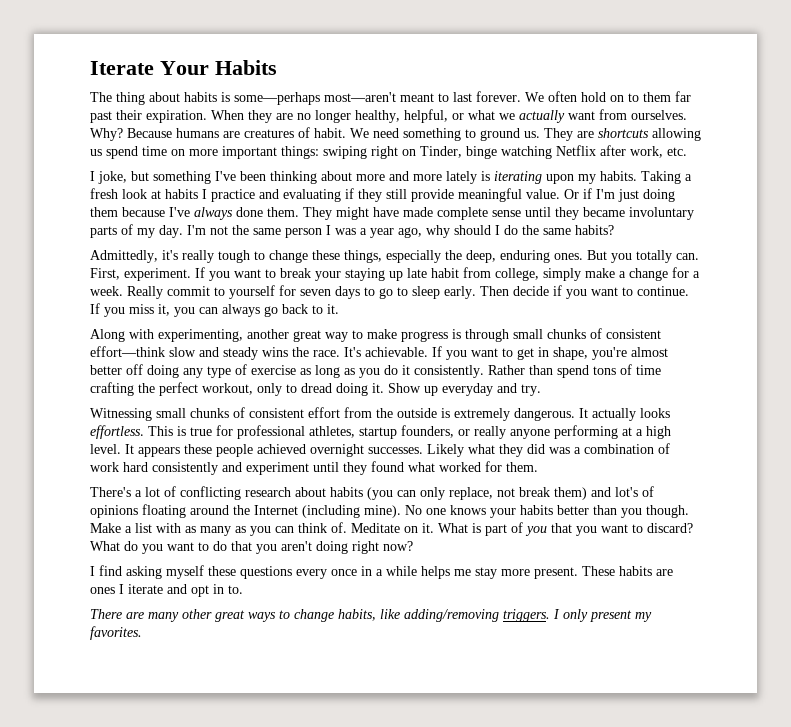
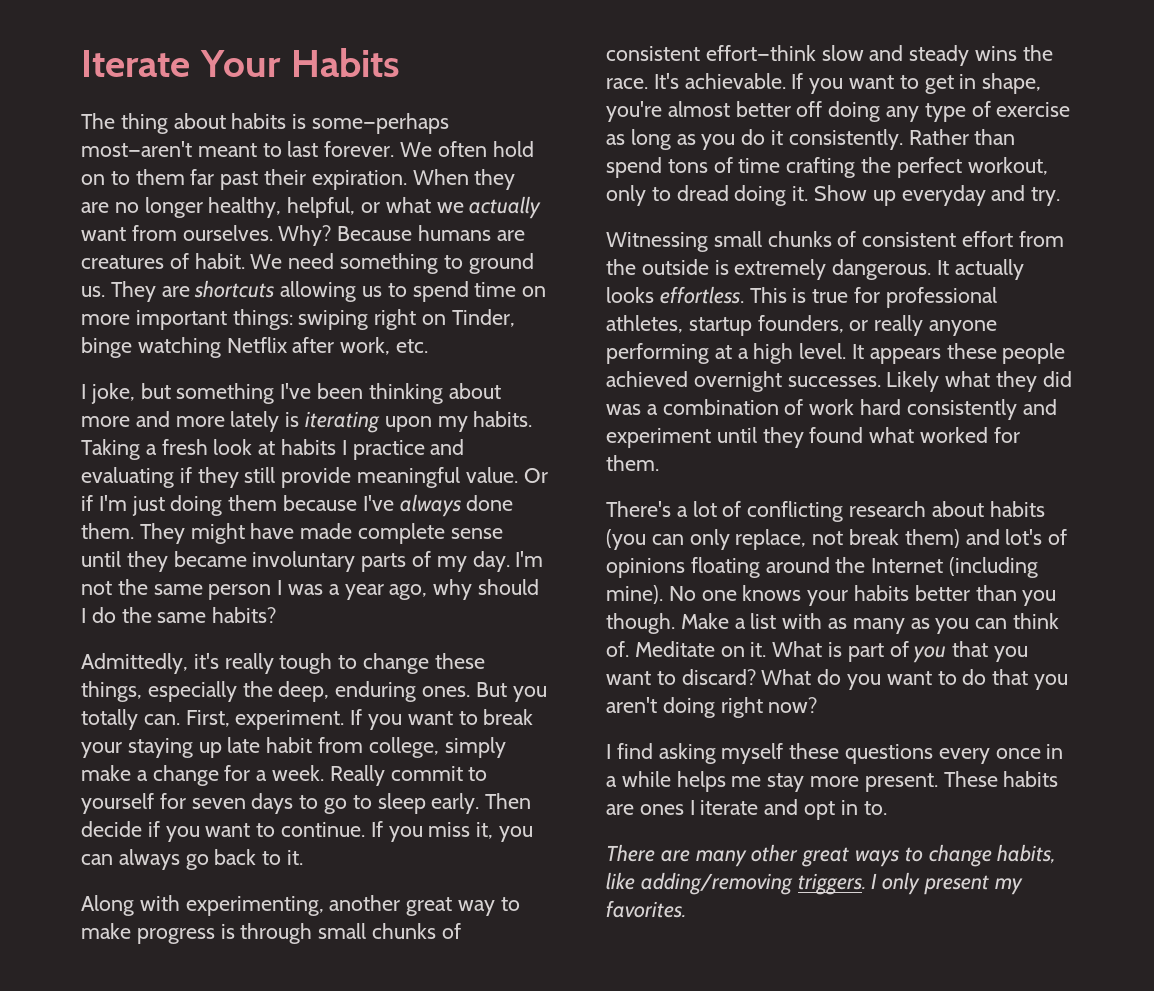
- They are shortcuts allowing us spend time on more important things: swiping right on Tinder, binge watching Netflix after work, etc.
+ They are shortcuts allowing us to spend time on more important things: swiping right on Tinder, binge watching Netflix after work, etc.

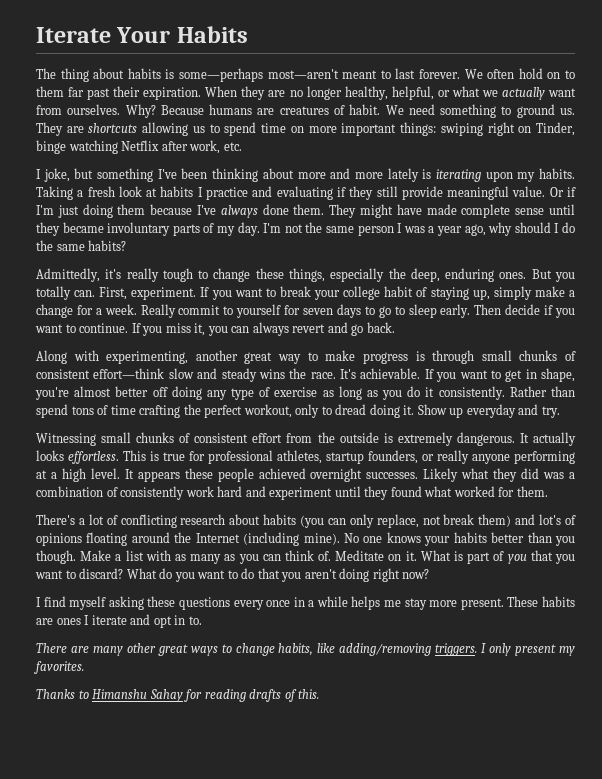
- If you want to break your staying up late habit from college, simply make a change for a week.
+ If you want to break your college habit of staying up, simply make a change for a week.
- If you miss it, you can always go back to it.
+ If you miss it, you can always revert and go back.
- Likely what they did was a combination of work hard consistently and experiment until they found what worked for them.
+ Likely what they did was a combination of consistently work hard and experiment until they found what worked for them.
- I find asking myself these questions every once in a while helps me stay more present.
+ I find myself asking these questions every once in a while helps me stay more present.
+ Thanks to Himanshu Sahay for reading drafts of this.

